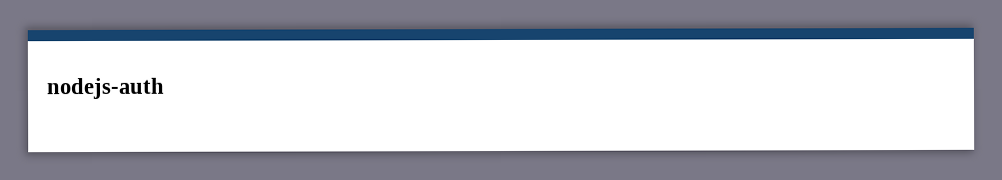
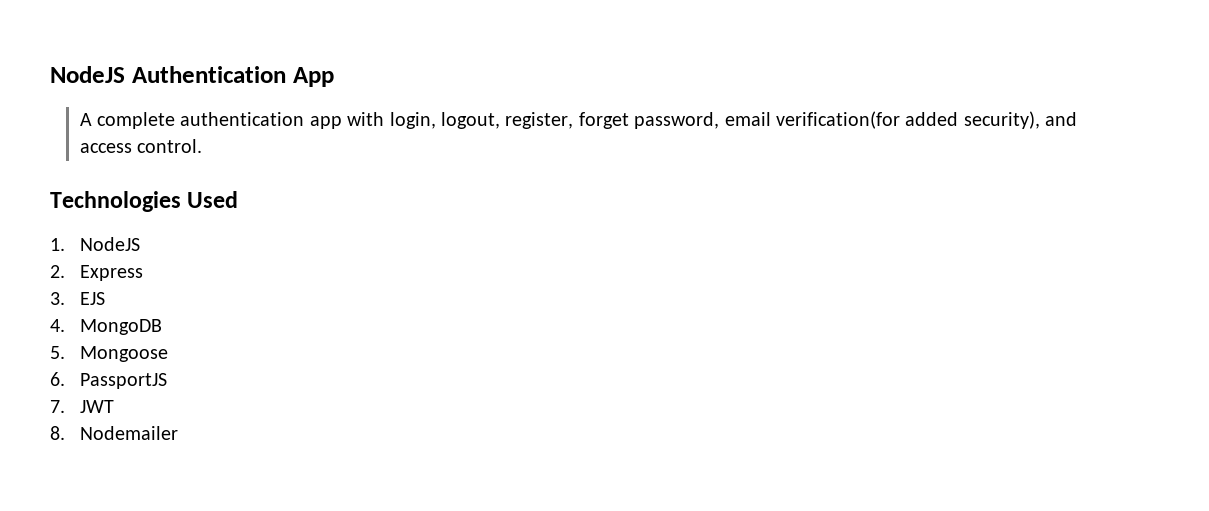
- nodejs-auth
+ NodeJS Authentication App
+ A complete authentication app with login, logout, register, forget password, email verification(for added security), and access control.
+ Technologies Used
+ 1. NodeJS
+ 2. Express
+ 3. EJS
+ 4. MongoDB
+ 5. Mongoose
+ 6. PassportJS
+ 7. JWT
+ 8. Nodemailer

